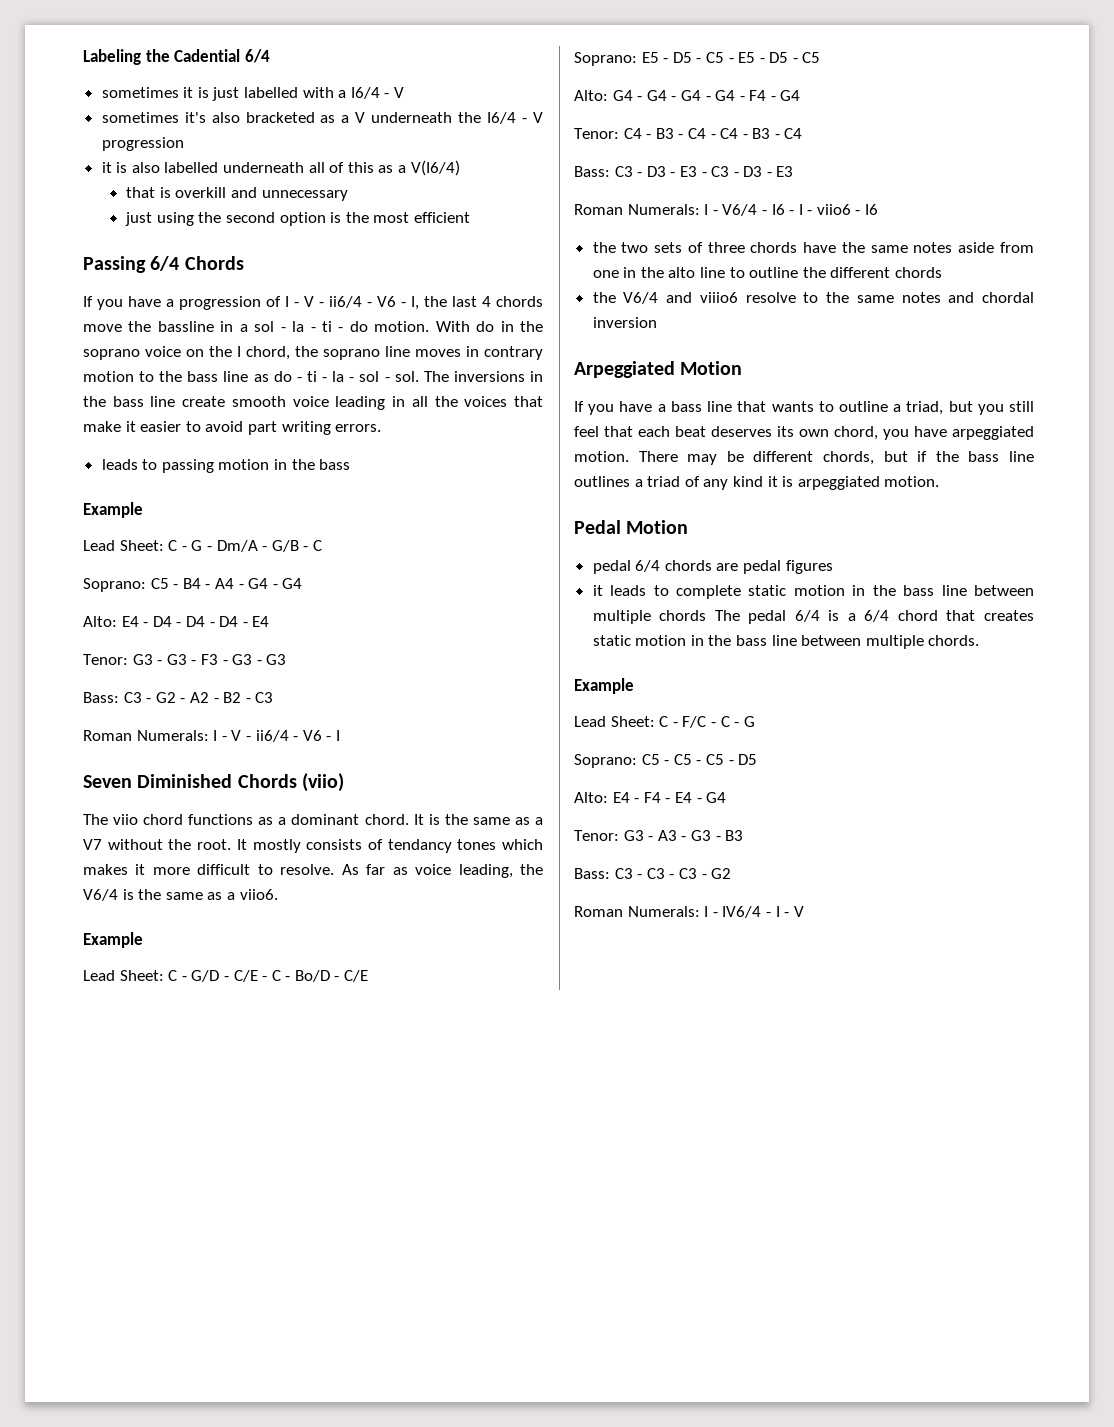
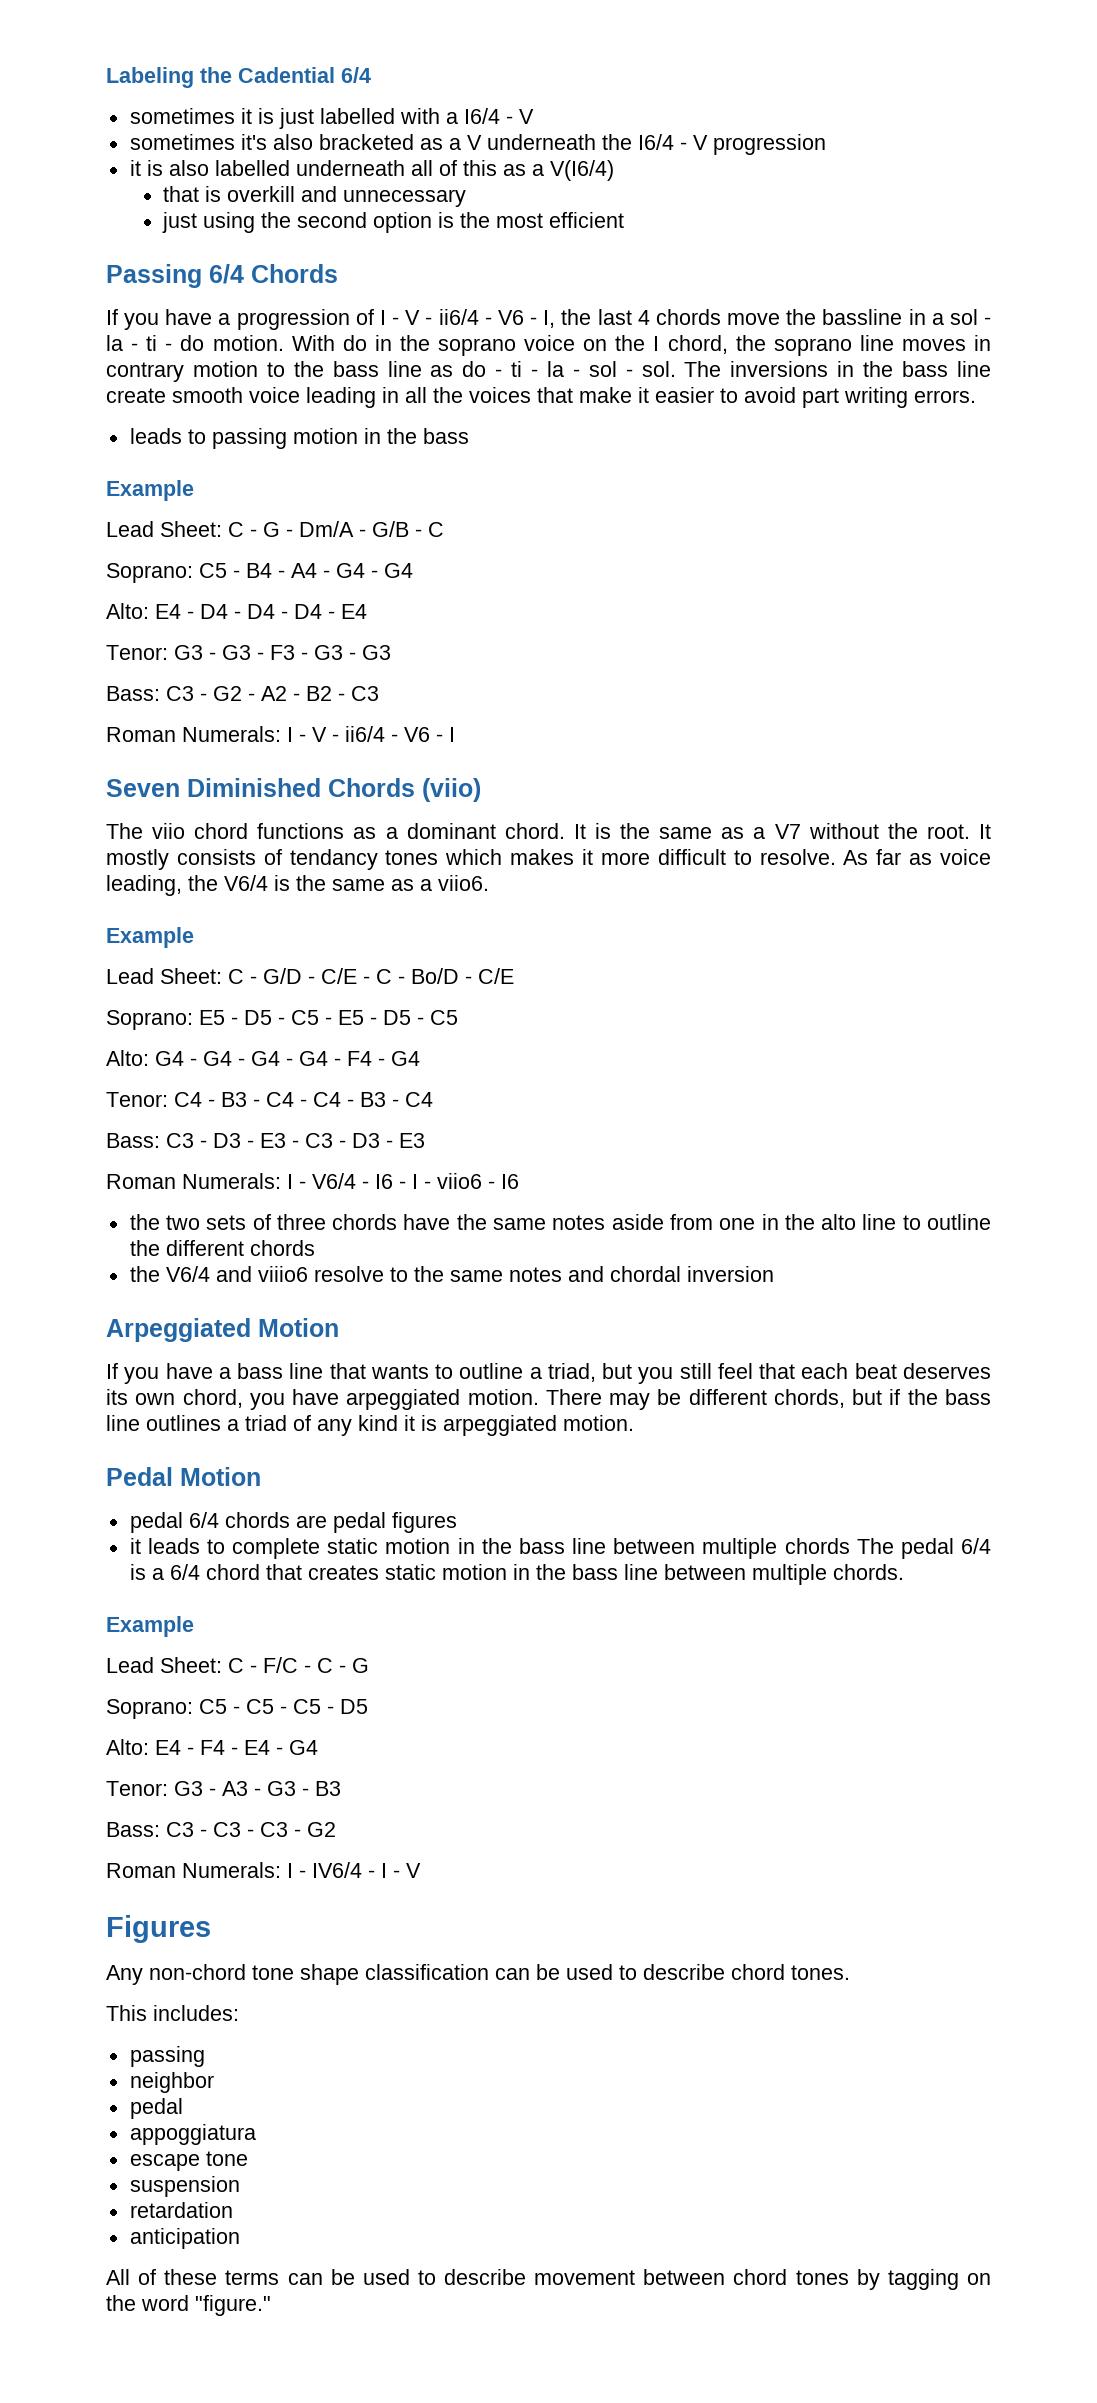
+ Figures
+ Any non-chord tone shape classification can be used to describe chord tones.
+ This includes:
+ passing
+ neighbor
+ pedal
+ appoggiatura
+ escape tone
+ suspension
+ retardation
+ anticipation
+ All of these terms can be used to describe movement between chord tones by tagging on the word "figure."

